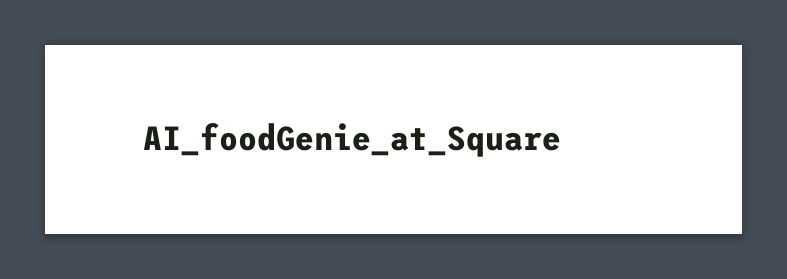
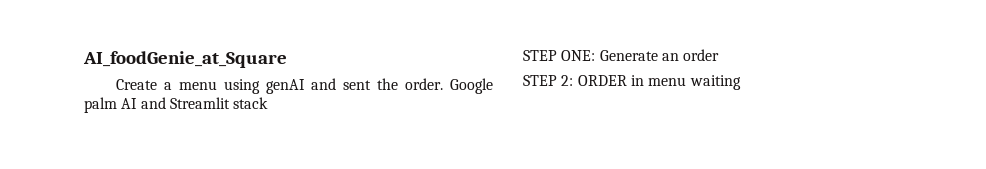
+ Create a menu using genAI and sent the order. Google palm AI and Streamlit stack
+ STEP ONE: Generate an order
+ STEP 2: ORDER in menu waiting

